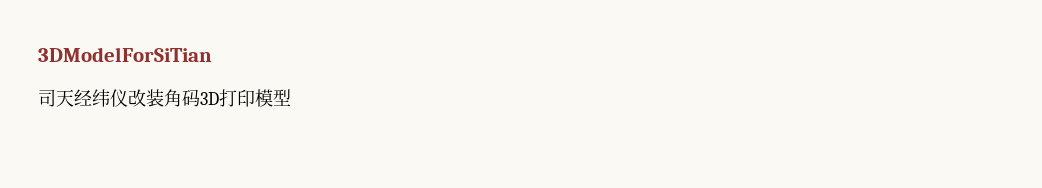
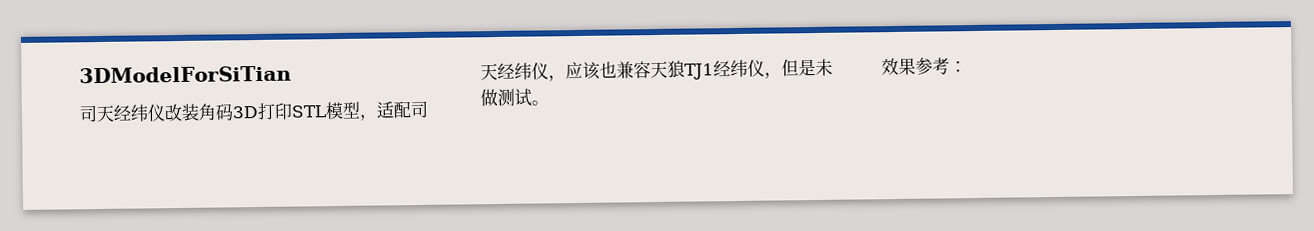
- 司天经纬仪改装角码3D打印模型
+ 司天经纬仪改装角码3D打印STL模型，适配司天经纬仪，应该也兼容天狼TJ1经纬仪，但是未做测试。
+ 效果参考：

